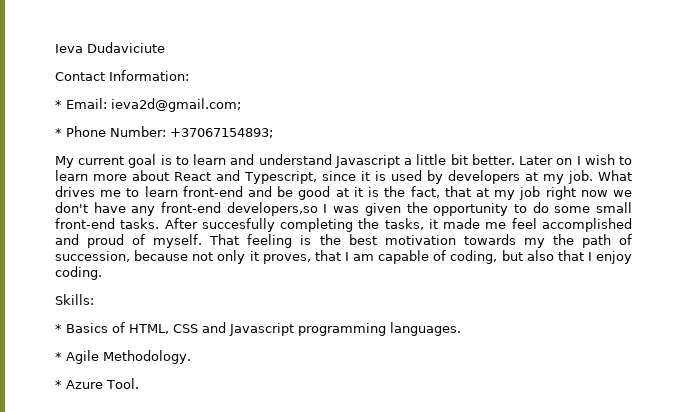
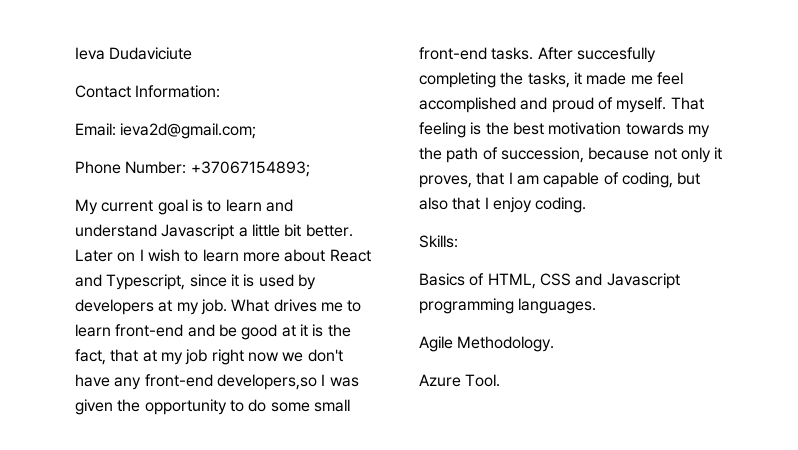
- * Email: ieva2d@gmail.com;
+ Email: ieva2d@gmail.com;
- * Phone Number: +37067154893;
+ Phone Number: +37067154893;
- * Basics of HTML, CSS and Javascript programming languages.
+ Basics of HTML, CSS and Javascript programming languages.
- * Agile Methodology.
+ Agile Methodology.
- * Azure Tool.
+ Azure Tool.

